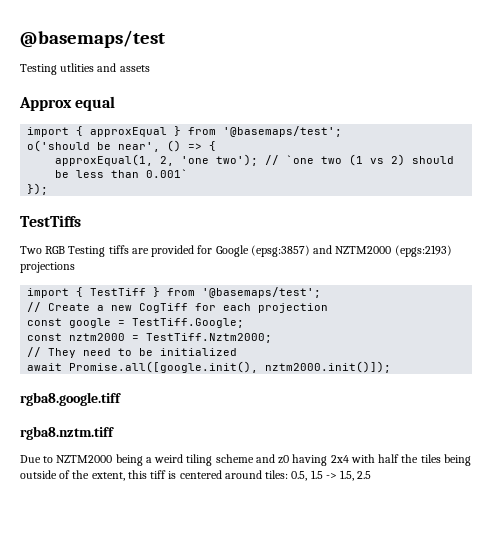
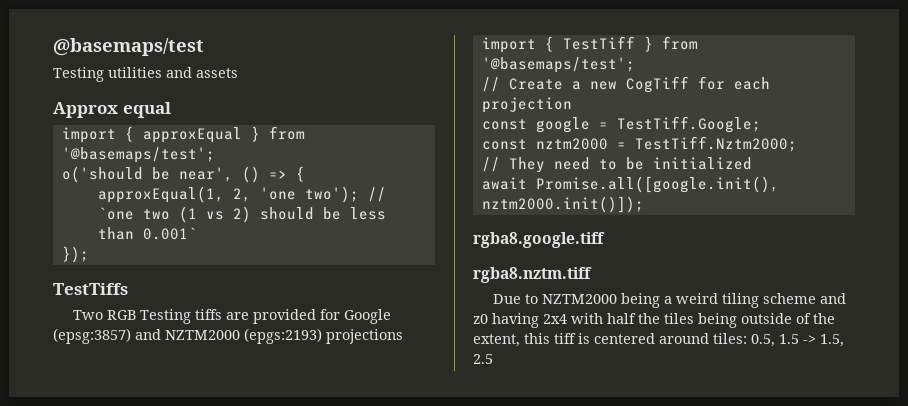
- Testing utlities and assets
+ Testing utilities and assets

